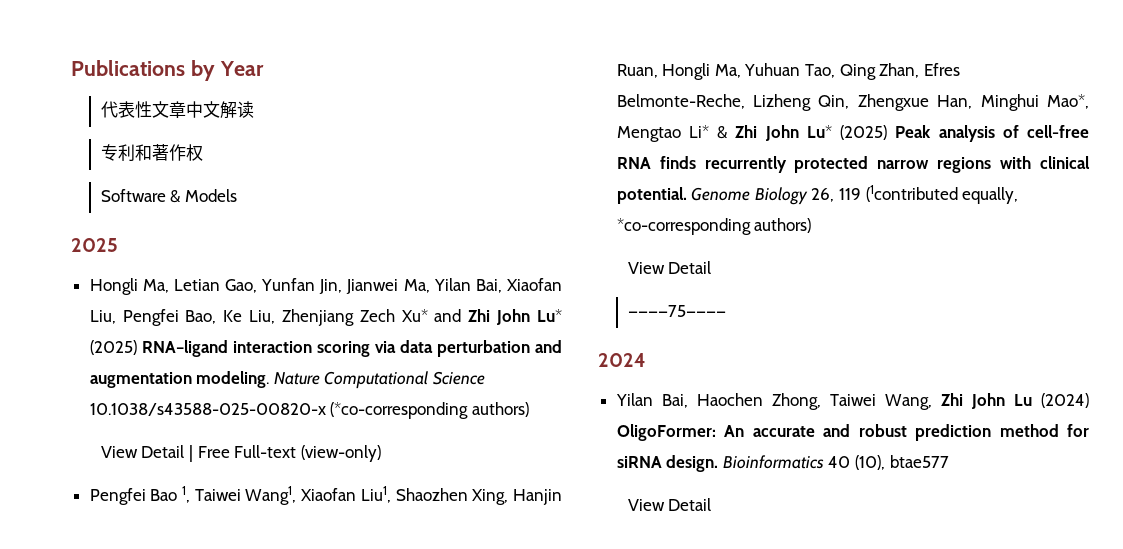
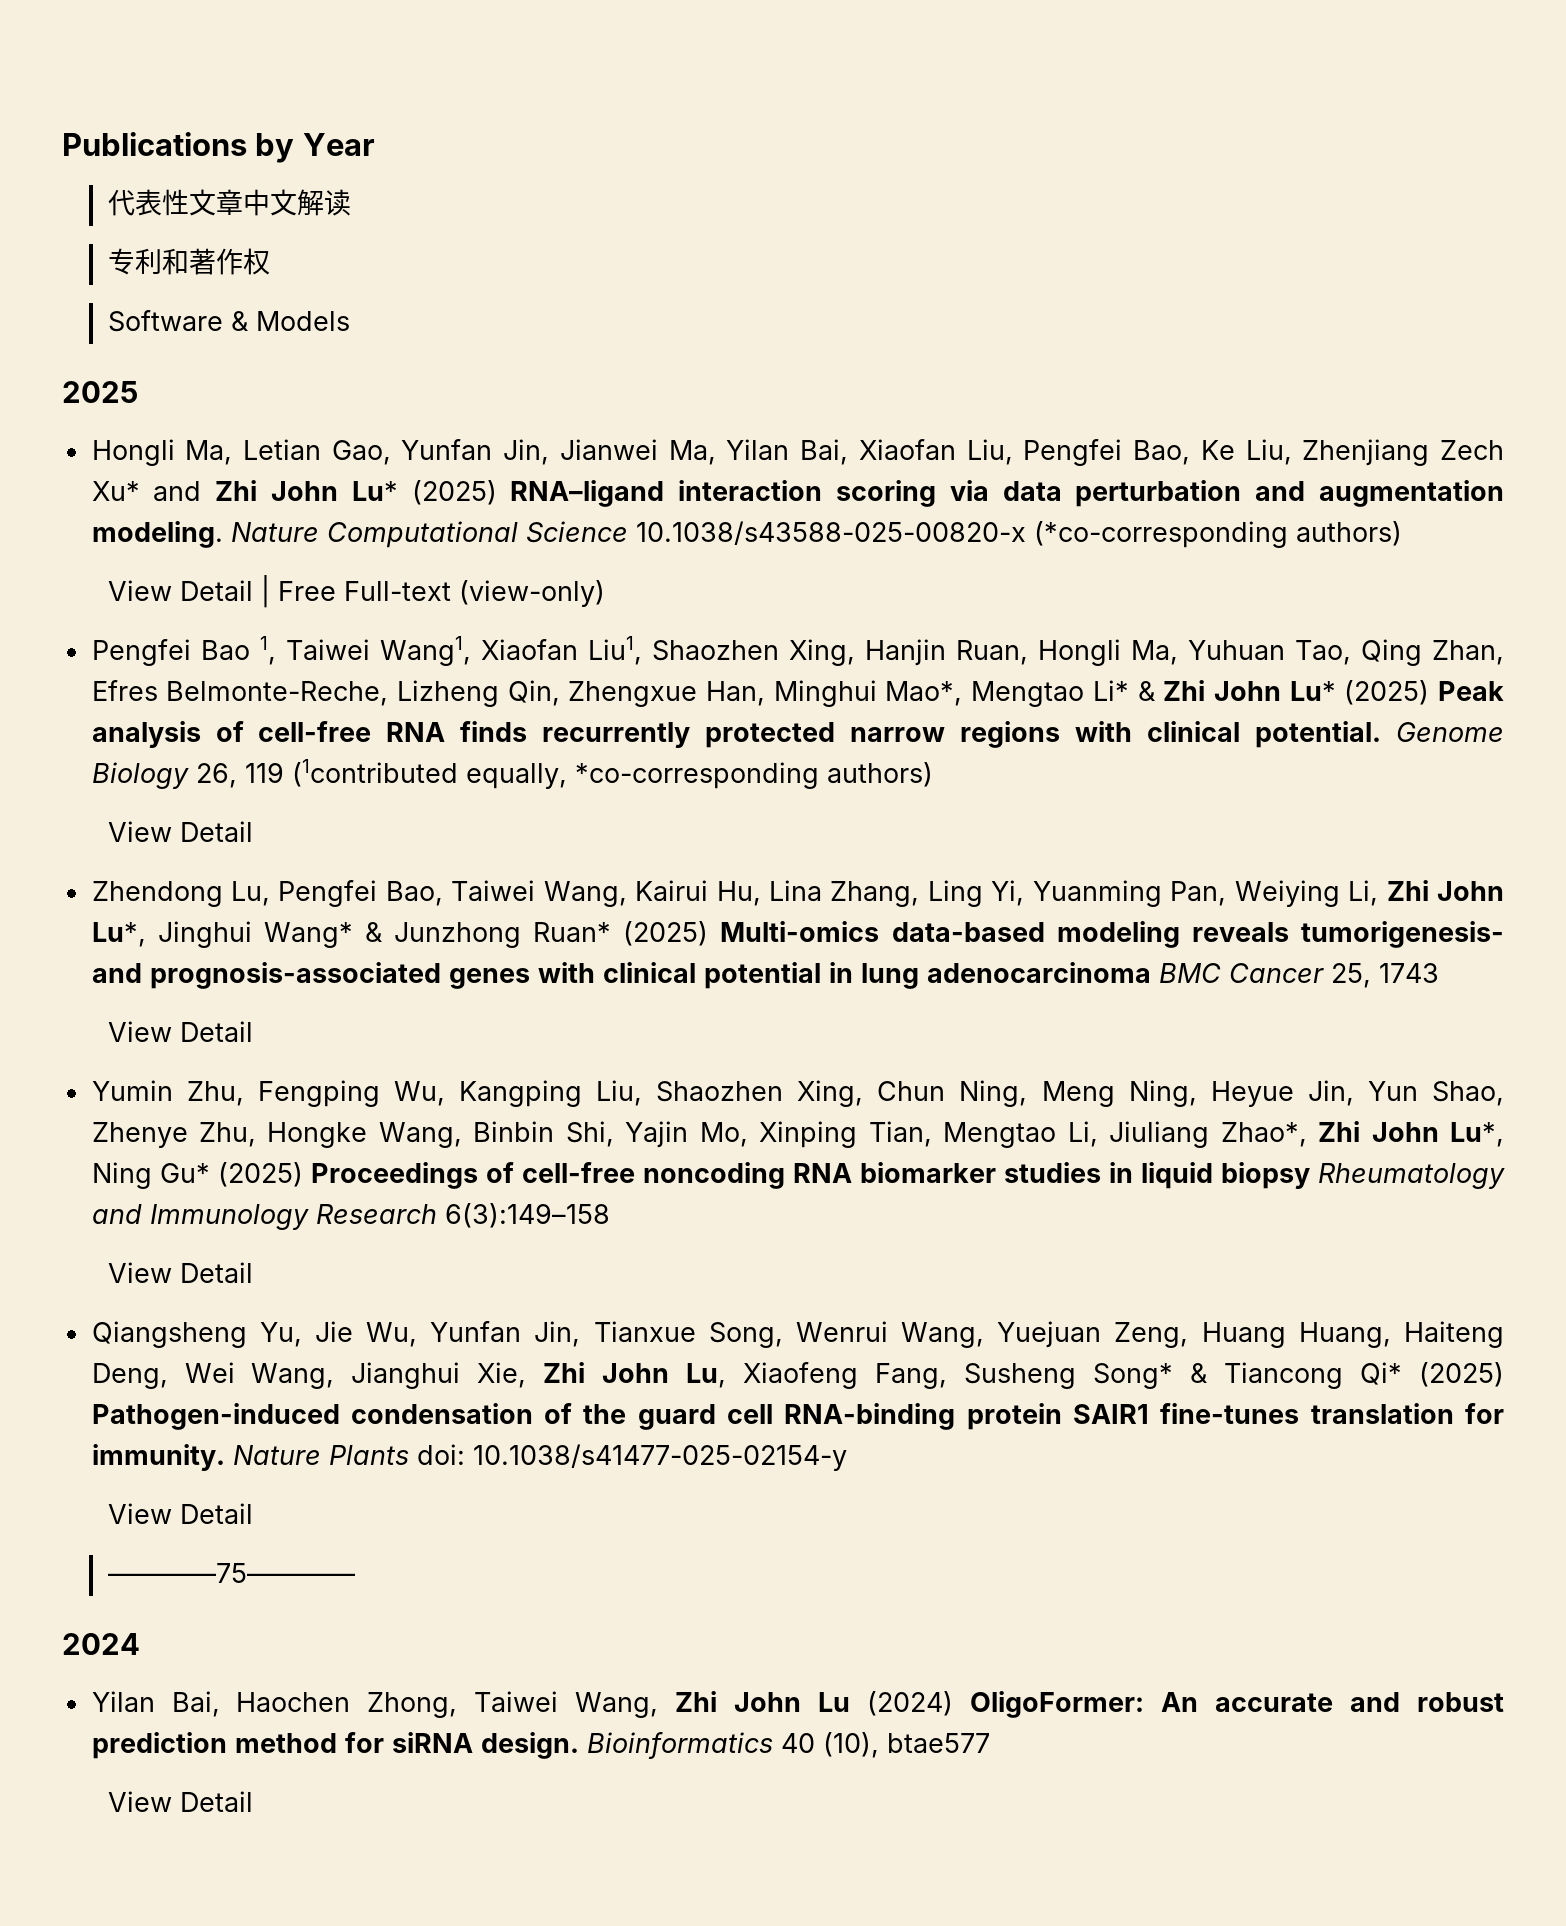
+ Zhendong Lu, Pengfei Bao, Taiwei Wang, Kairui Hu, Lina Zhang, Ling Yi, Yuanming Pan, Weiying Li, Zhi John Lu*, Jinghui Wang* & Junzhong Ruan* (2025) Multi-omics data-based modeling reveals tumorigenesis- and prognosis-associated genes with clinical potential in lung adenocarcinoma BMC Cancer 25, 1743
+ View Detail
+ Yumin Zhu, Fengping Wu, Kangping Liu, Shaozhen Xing, Chun Ning, Meng Ning, Heyue Jin, Yun Shao, Zhenye Zhu, Hongke Wang, Binbin Shi, Yajin Mo, Xinping Tian, Mengtao Li, Jiuliang Zhao*, Zhi John Lu*, Ning Gu* (2025) Proceedings of cell-free noncoding RNA biomarker studies in liquid biopsy Rheumatology and Immunology Research 6(3):149–158
+ View Detail
+ Qiangsheng Yu, Jie Wu, Yunfan Jin, Tianxue Song, Wenrui Wang, Yuejuan Zeng, Huang Huang, Haiteng Deng, Wei Wang, Jianghui Xie, Zhi John Lu, Xiaofeng Fang, Susheng Song* & Tiancong Qi* (2025) Pathogen-induced condensation of the guard cell RNA-binding protein SAIR1 fine-tunes translation for immunity. Nature Plants doi: 10.1038/s41477-025-02154-y
+ View Detail

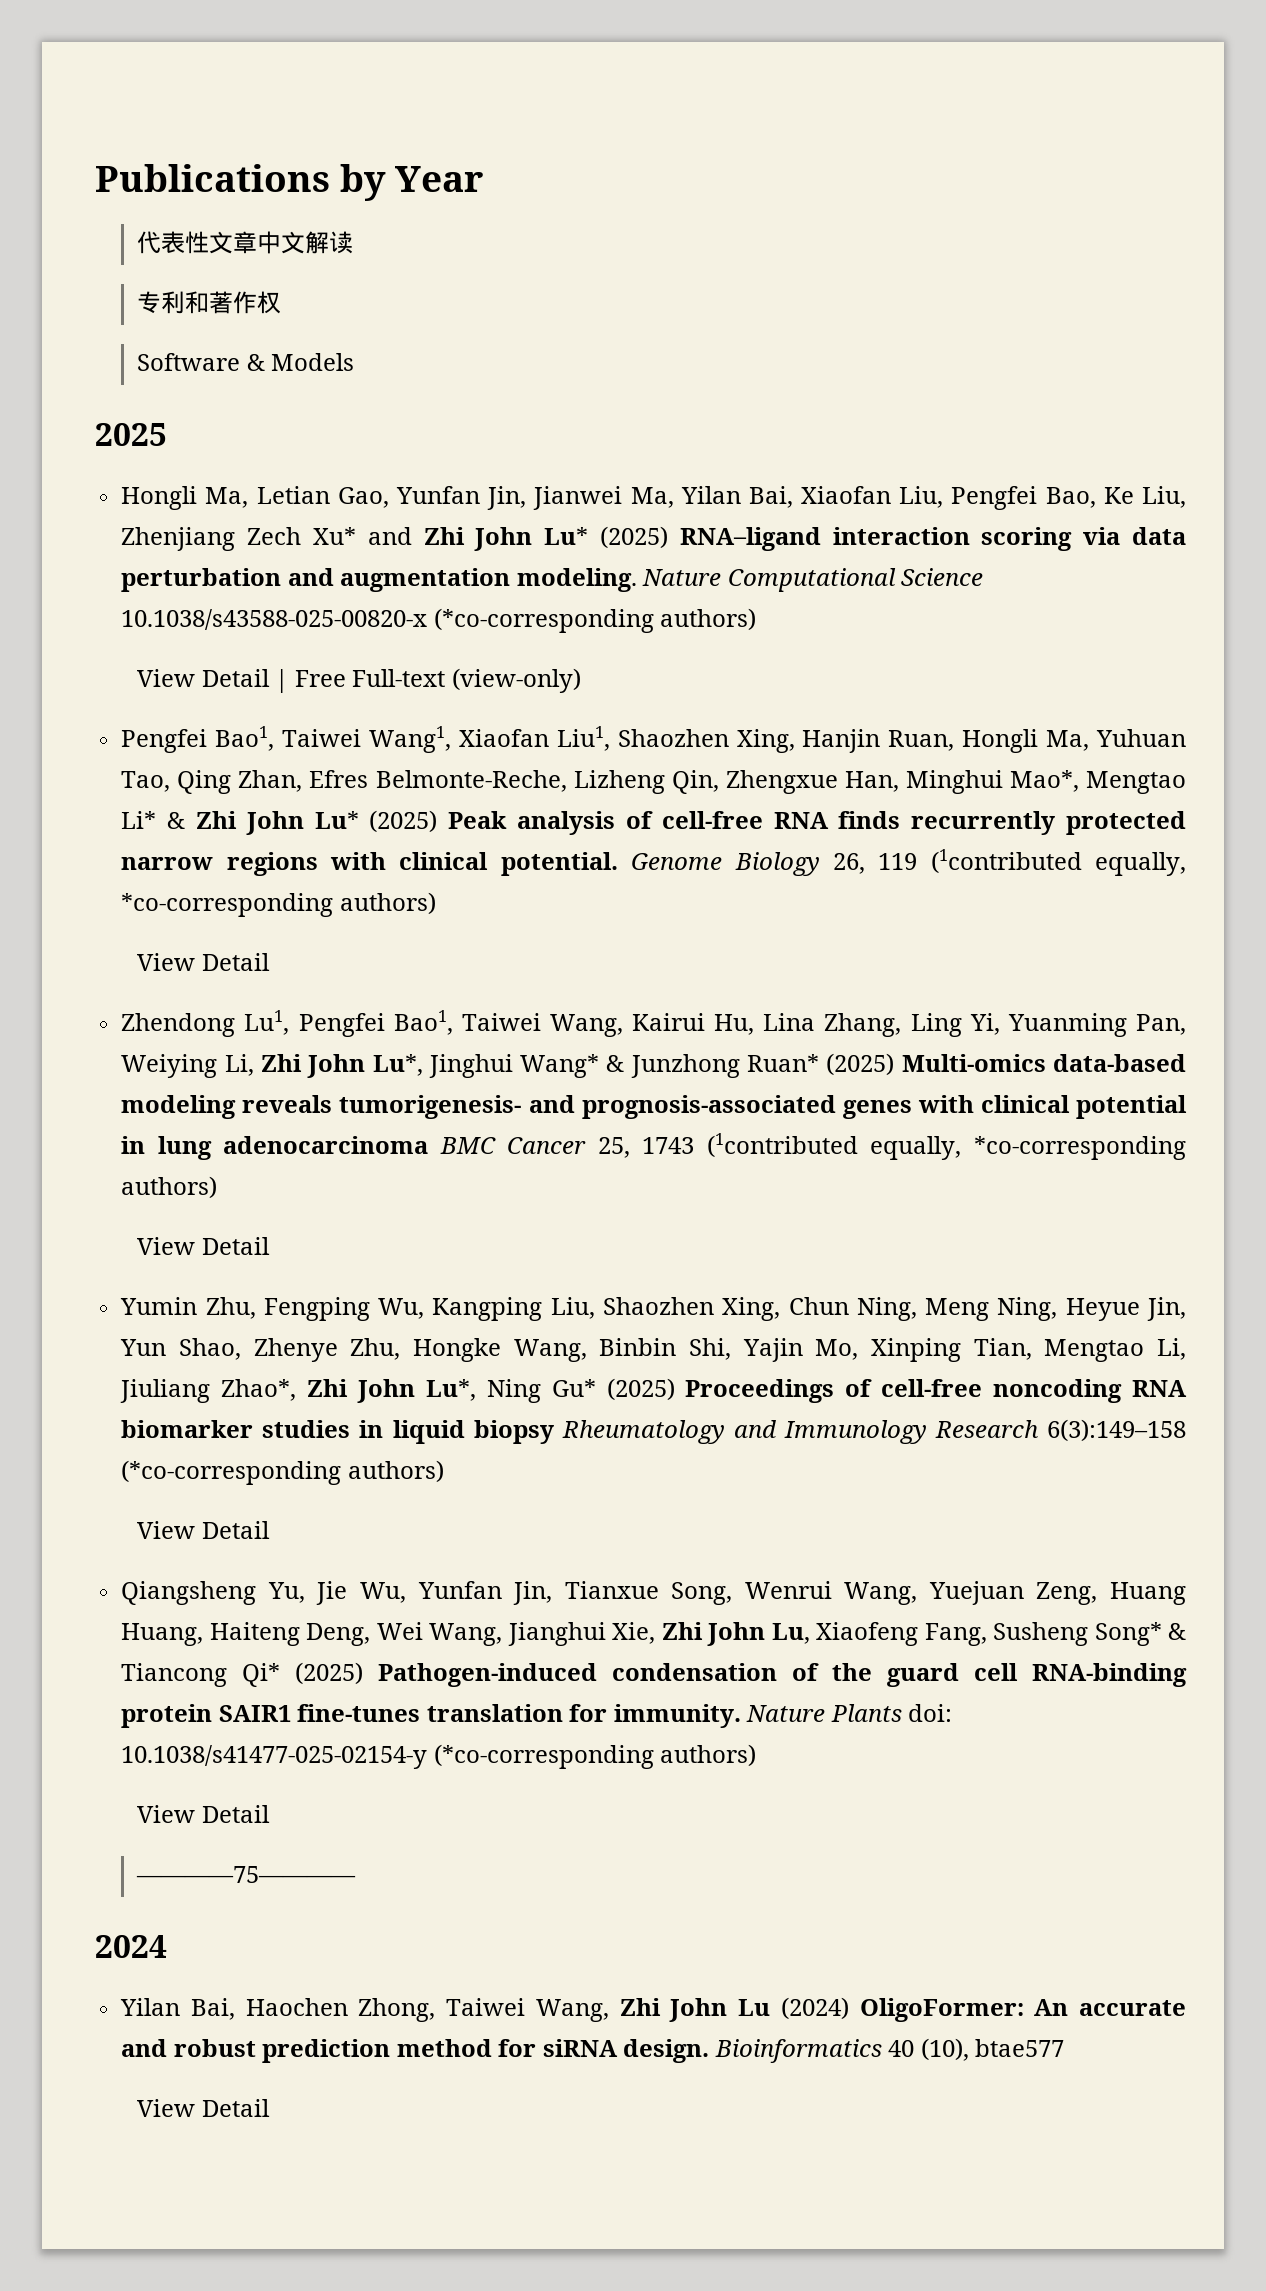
- Pengfei Bao 1, Taiwei Wang1, Xiaofan Liu1, Shaozhen Xing, Hanjin Ruan, Hongli Ma, Yuhuan Tao, Qing Zhan, Efres Belmonte-Reche, Lizheng Qin, Zhengxue Han, Minghui Mao*, Mengtao Li* & Zhi John Lu* (2025) Peak analysis of cell-free RNA finds recurrently protected narrow regions with clinical potential.
+ Pengfei Bao1, Taiwei Wang1, Xiaofan Liu1, Shaozhen Xing, Hanjin Ruan, Hongli Ma, Yuhuan Tao, Qing Zhan, Efres Belmonte-Reche, Lizheng Qin, Zhengxue Han, Minghui Mao*, Mengtao Li* & Zhi John Lu* (2025) Peak analysis of cell-free RNA finds recurrently protected narrow regions with clinical potential.
- Zhendong Lu, Pengfei Bao, Taiwei Wang, Kairui Hu, Lina Zhang, Ling Yi, Yuanming Pan, Weiying Li, Zhi John Lu*, Jinghui Wang* & Junzhong Ruan* (2025) Multi-omics data-based modeling reveals tumorigenesis- and prognosis-associated genes with clinical potential in lung adenocarcinoma BMC Cancer 25, 1743
+ Zhendong Lu1, Pengfei Bao1, Taiwei Wang, Kairui Hu, Lina Zhang, Ling Yi, Yuanming Pan, Weiying Li, Zhi John Lu*, Jinghui Wang* & Junzhong Ruan* (2025) Multi-omics data-based modeling reveals tumorigenesis- and prognosis-associated genes with clinical potential in lung adenocarcinoma BMC Cancer 25, 1743 (1contributed equally, *co-corresponding authors)
- Yumin Zhu, Fengping Wu, Kangping Liu, Shaozhen Xing, Chun Ning, Meng Ning, Heyue Jin, Yun Shao, Zhenye Zhu, Hongke Wang, Binbin Shi, Yajin Mo, Xinping Tian, Mengtao Li, Jiuliang Zhao*, Zhi John Lu*, Ning Gu* (2025) Proceedings of cell-free noncoding RNA biomarker studies in liquid biopsy Rheumatology and Immunology Research 6(3):149–158
+ Yumin Zhu, Fengping Wu, Kangping Liu, Shaozhen Xing, Chun Ning, Meng Ning, Heyue Jin, Yun Shao, Zhenye Zhu, Hongke Wang, Binbin Shi, Yajin Mo, Xinping Tian, Mengtao Li, Jiuliang Zhao*, Zhi John Lu*, Ning Gu* (2025) Proceedings of cell-free noncoding RNA biomarker studies in liquid biopsy Rheumatology and Immunology Research 6(3):149–158 (*co-corresponding authors)
- Nature Plants doi: 10.1038/s41477-025-02154-y
+ Nature Plants doi: 10.1038/s41477-025-02154-y (*co-corresponding authors)

